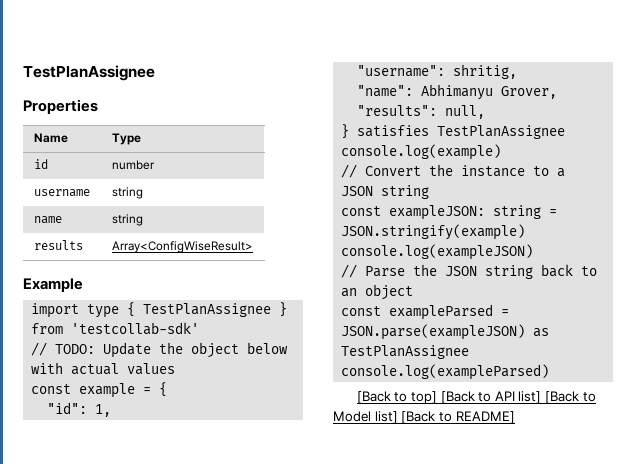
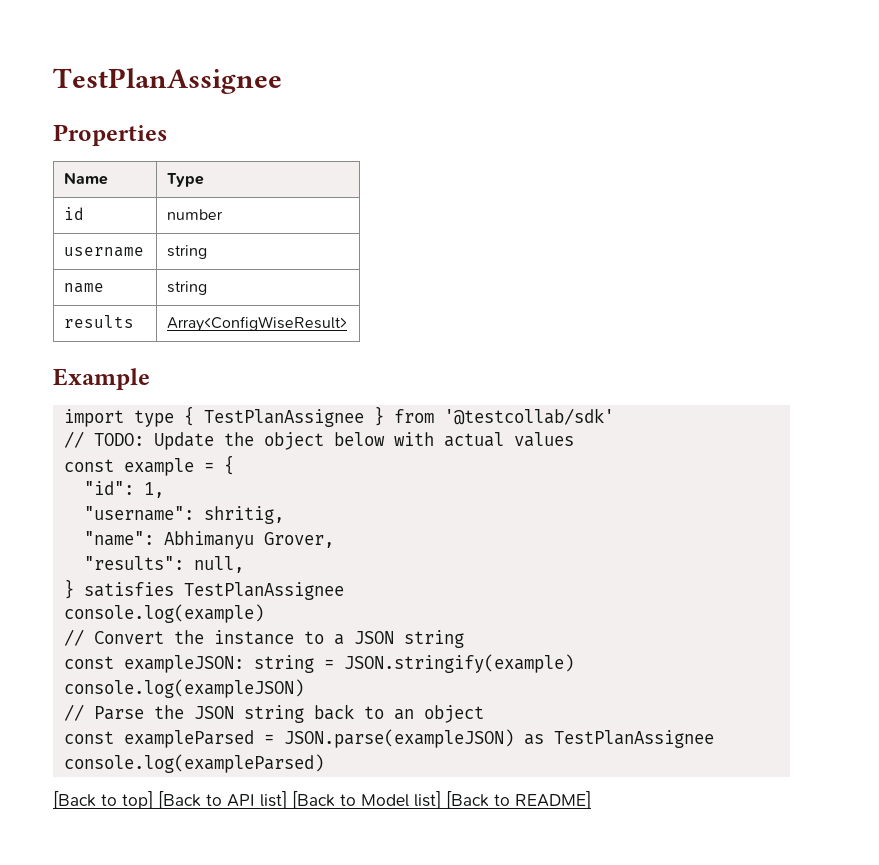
- import type { TestPlanAssignee } from 'testcollab-sdk'
+ import type { TestPlanAssignee } from '@testcollab/sdk'

